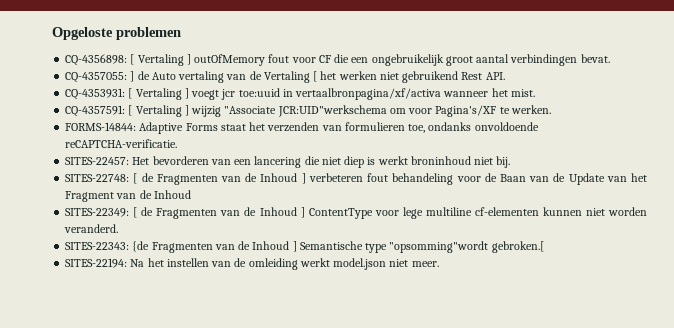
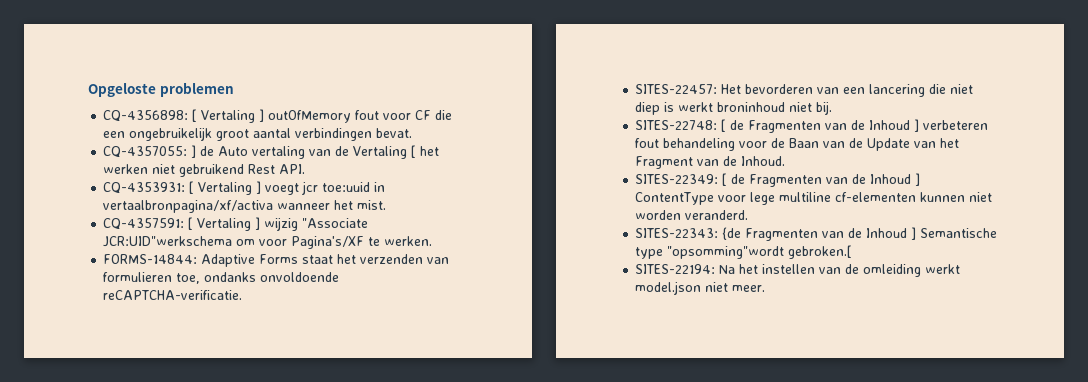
- SITES-22748: [ de Fragmenten van de Inhoud ] verbeteren fout behandeling voor de Baan van de Update van het Fragment van de Inhoud
+ SITES-22748: [ de Fragmenten van de Inhoud ] verbeteren fout behandeling voor de Baan van de Update van het Fragment van de Inhoud.

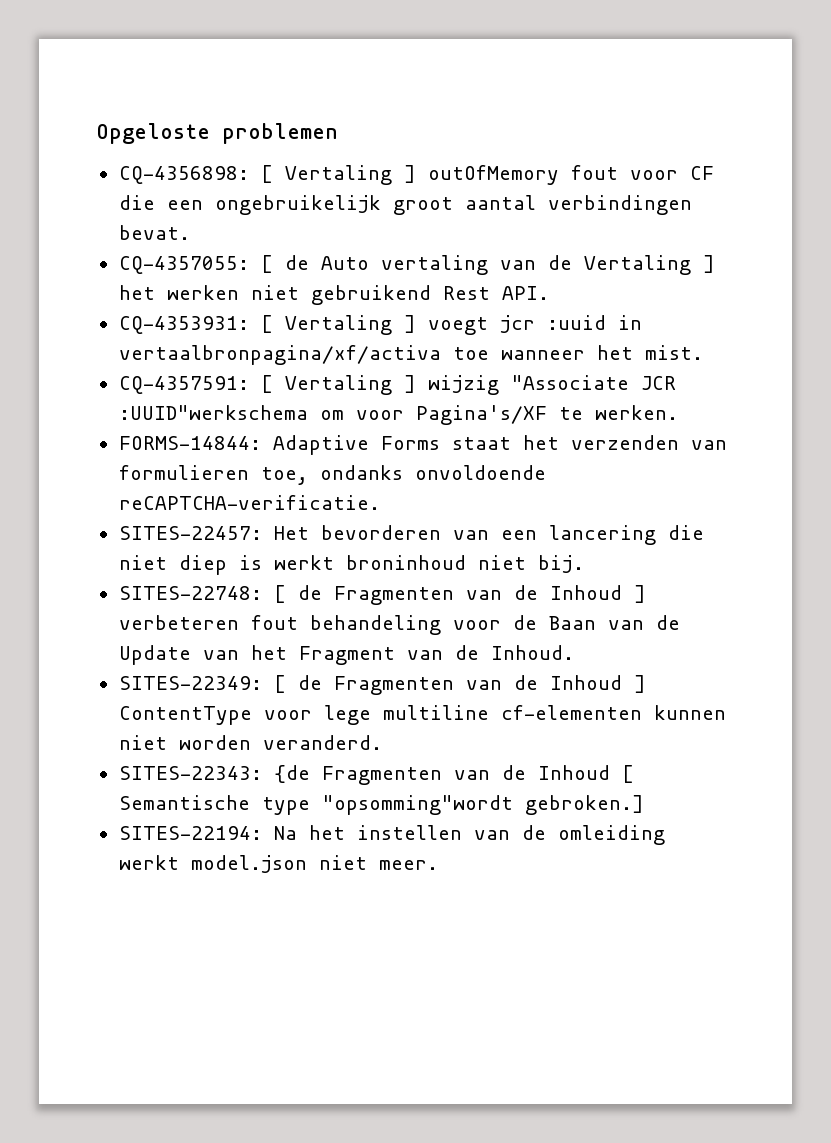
- CQ-4357055: ] de Auto vertaling van de Vertaling [ het werken niet gebruikend Rest API.
+ CQ-4357055: [ de Auto vertaling van de Vertaling ] het werken niet gebruikend Rest API.
- CQ-4353931: [ Vertaling ] voegt jcr toe:uuid in vertaalbronpagina/xf/activa wanneer het mist.
+ CQ-4353931: [ Vertaling ] voegt jcr :uuid in vertaalbronpagina/xf/activa toe wanneer het mist.
- CQ-4357591: [ Vertaling ] wijzig "Associate JCR:UID"werkschema om voor Pagina's/XF te werken.
+ CQ-4357591: [ Vertaling ] wijzig "Associate JCR :UUID"werkschema om voor Pagina's/XF te werken.
- SITES-22343: {de Fragmenten van de Inhoud ] Semantische type "opsomming"wordt gebroken.[
+ SITES-22343: {de Fragmenten van de Inhoud [ Semantische type "opsomming"wordt gebroken.]

